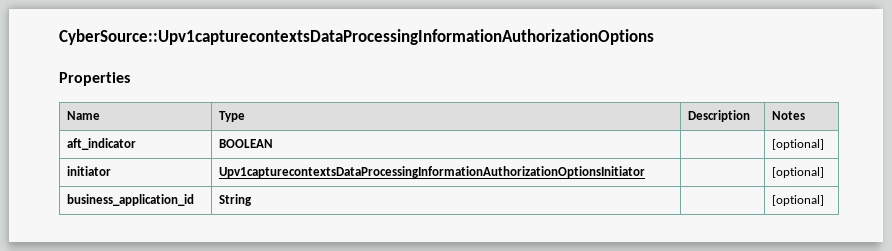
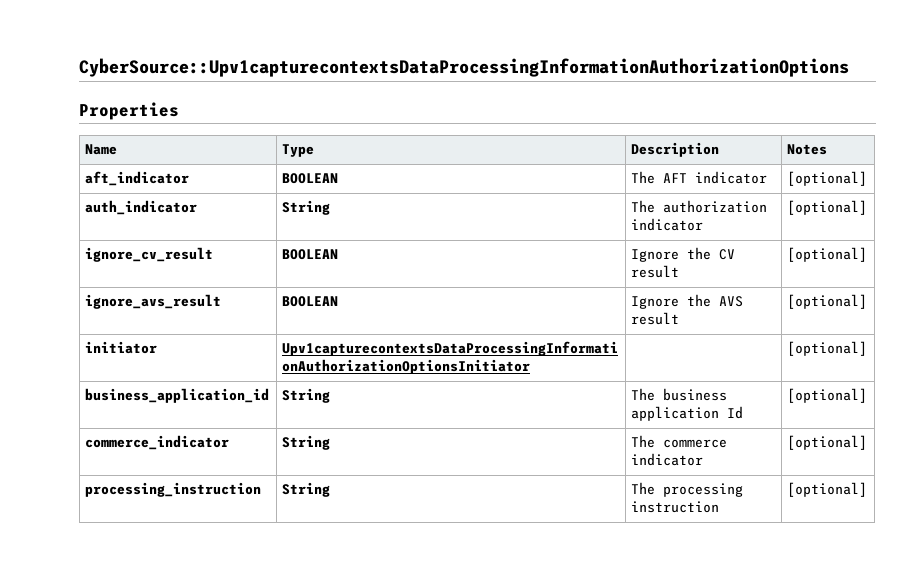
- aft_indicator | BOOLEAN | | [optional]
+ aft_indicator | BOOLEAN | The AFT indicator | [optional]
+ auth_indicator | String | The authorization indicator | [optional]
+ ignore_cv_result | BOOLEAN | Ignore the CV result | [optional]
+ ignore_avs_result | BOOLEAN | Ignore the AVS result | [optional]
- business_application_id | String | | [optional]
+ business_application_id | String | The business application Id | [optional]
+ commerce_indicator | String | The commerce indicator | [optional]
+ processing_instruction | String | The processing instruction | [optional]

